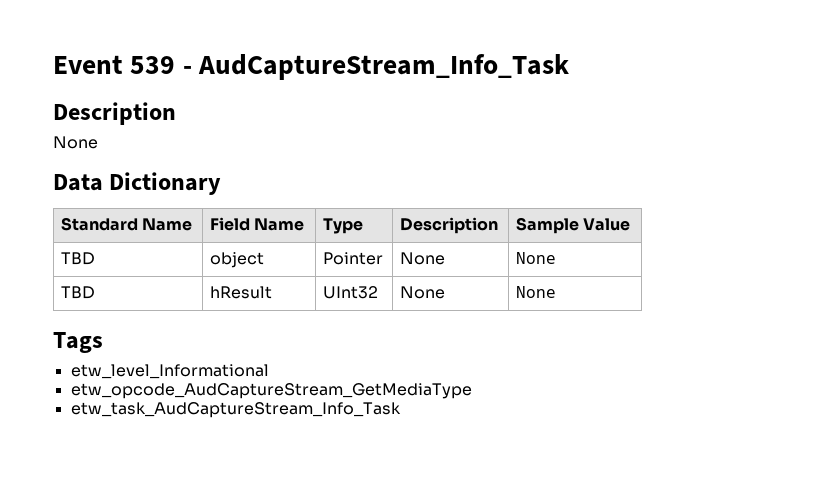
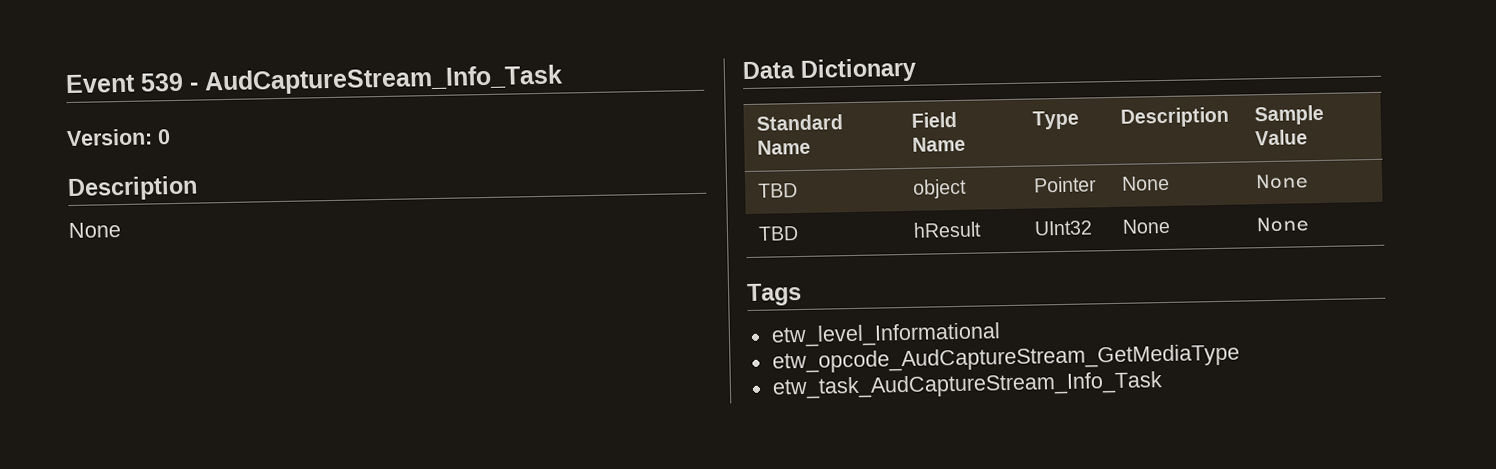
+ Version: 0

